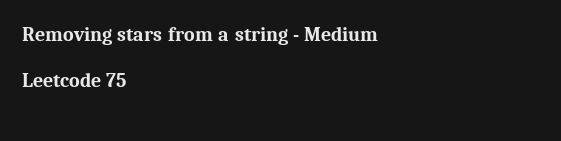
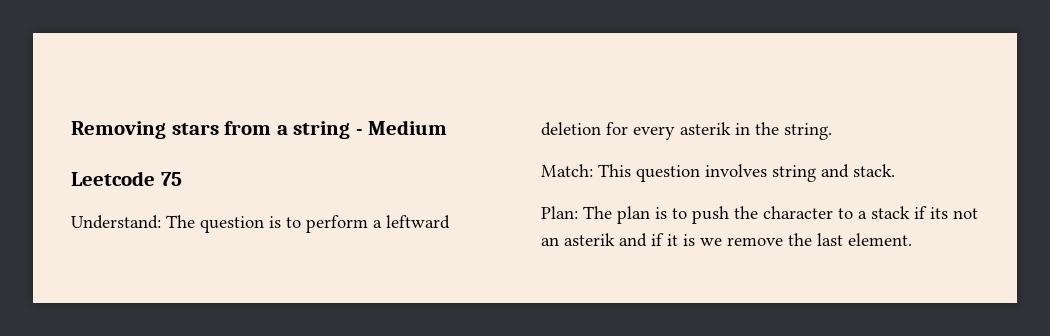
+ Understand: The question is to perform a leftward deletion for every asterik in the string.
+ Match: This question involves string and stack.
+ Plan: The plan is to push the character to a stack if its not an asterik and if it is we remove the last element.

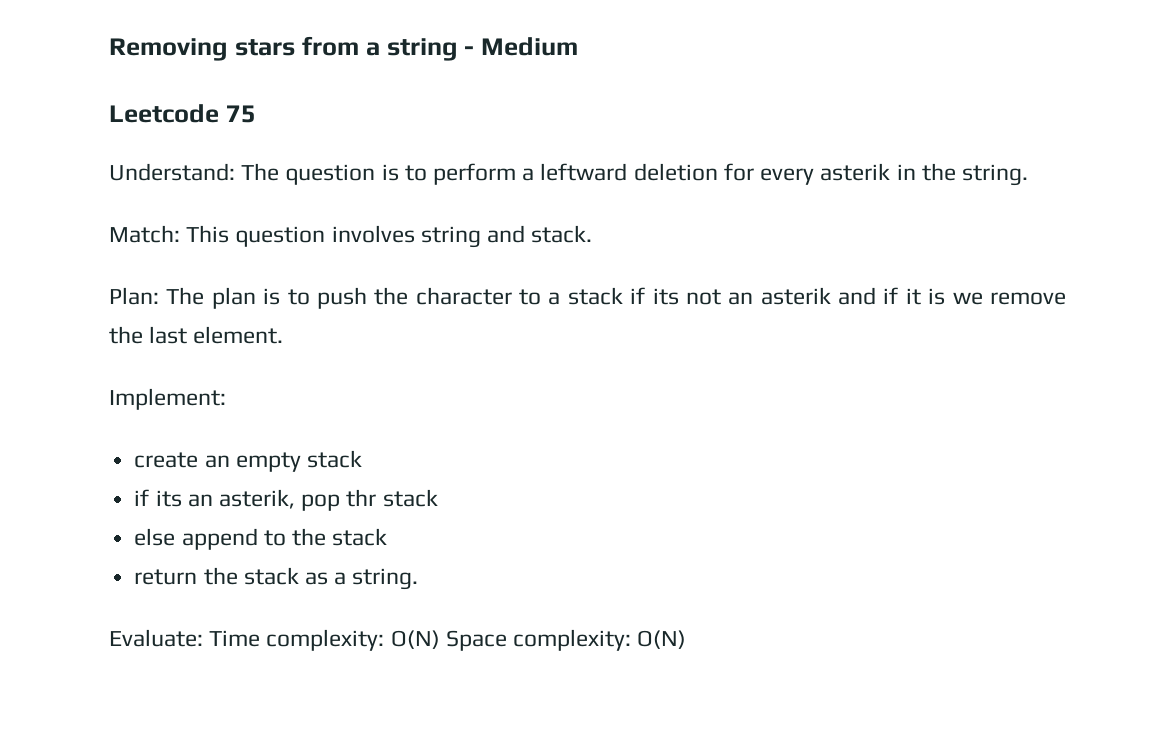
+ Implement:
+ create an empty stack
+ if its an asterik, pop thr stack
+ else append to the stack
+ return the stack as a string.
+ Evaluate: Time complexity: O(N) Space complexity: O(N)

